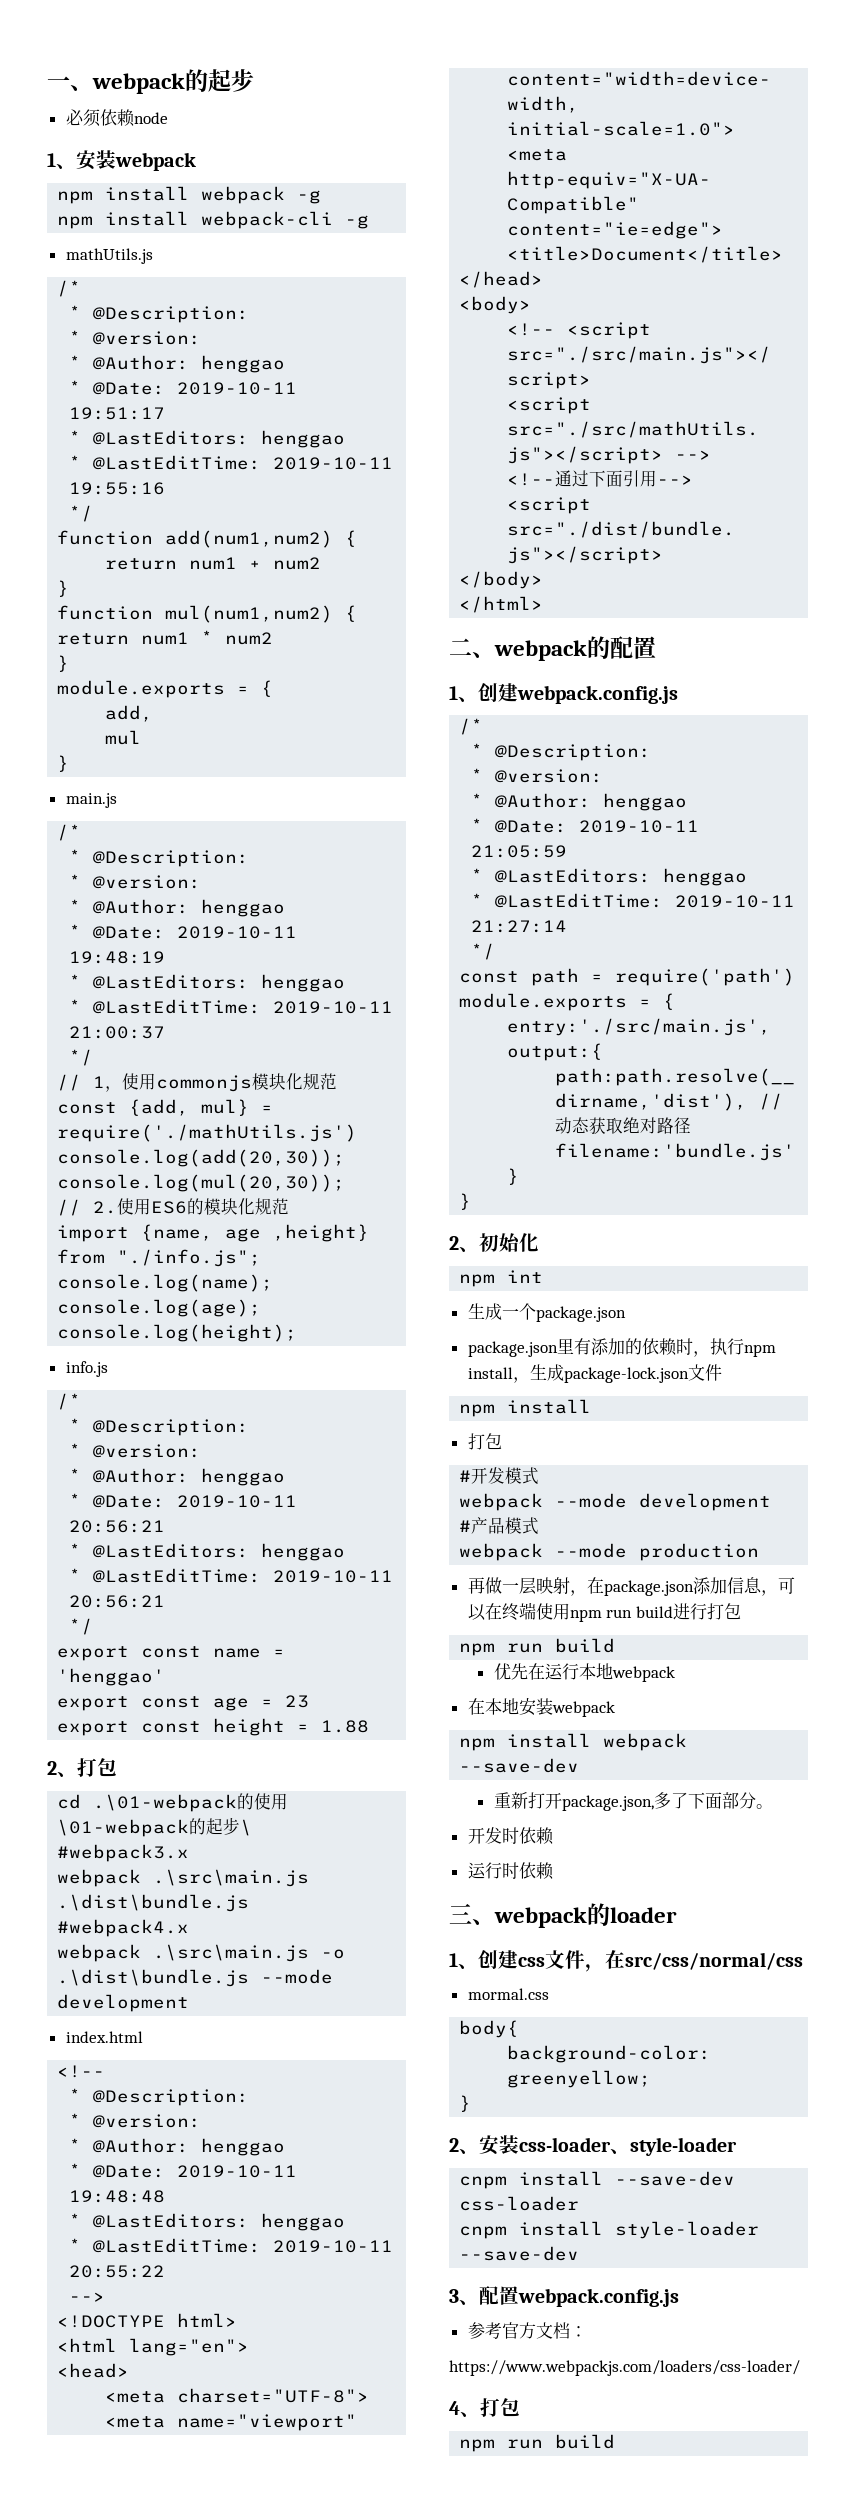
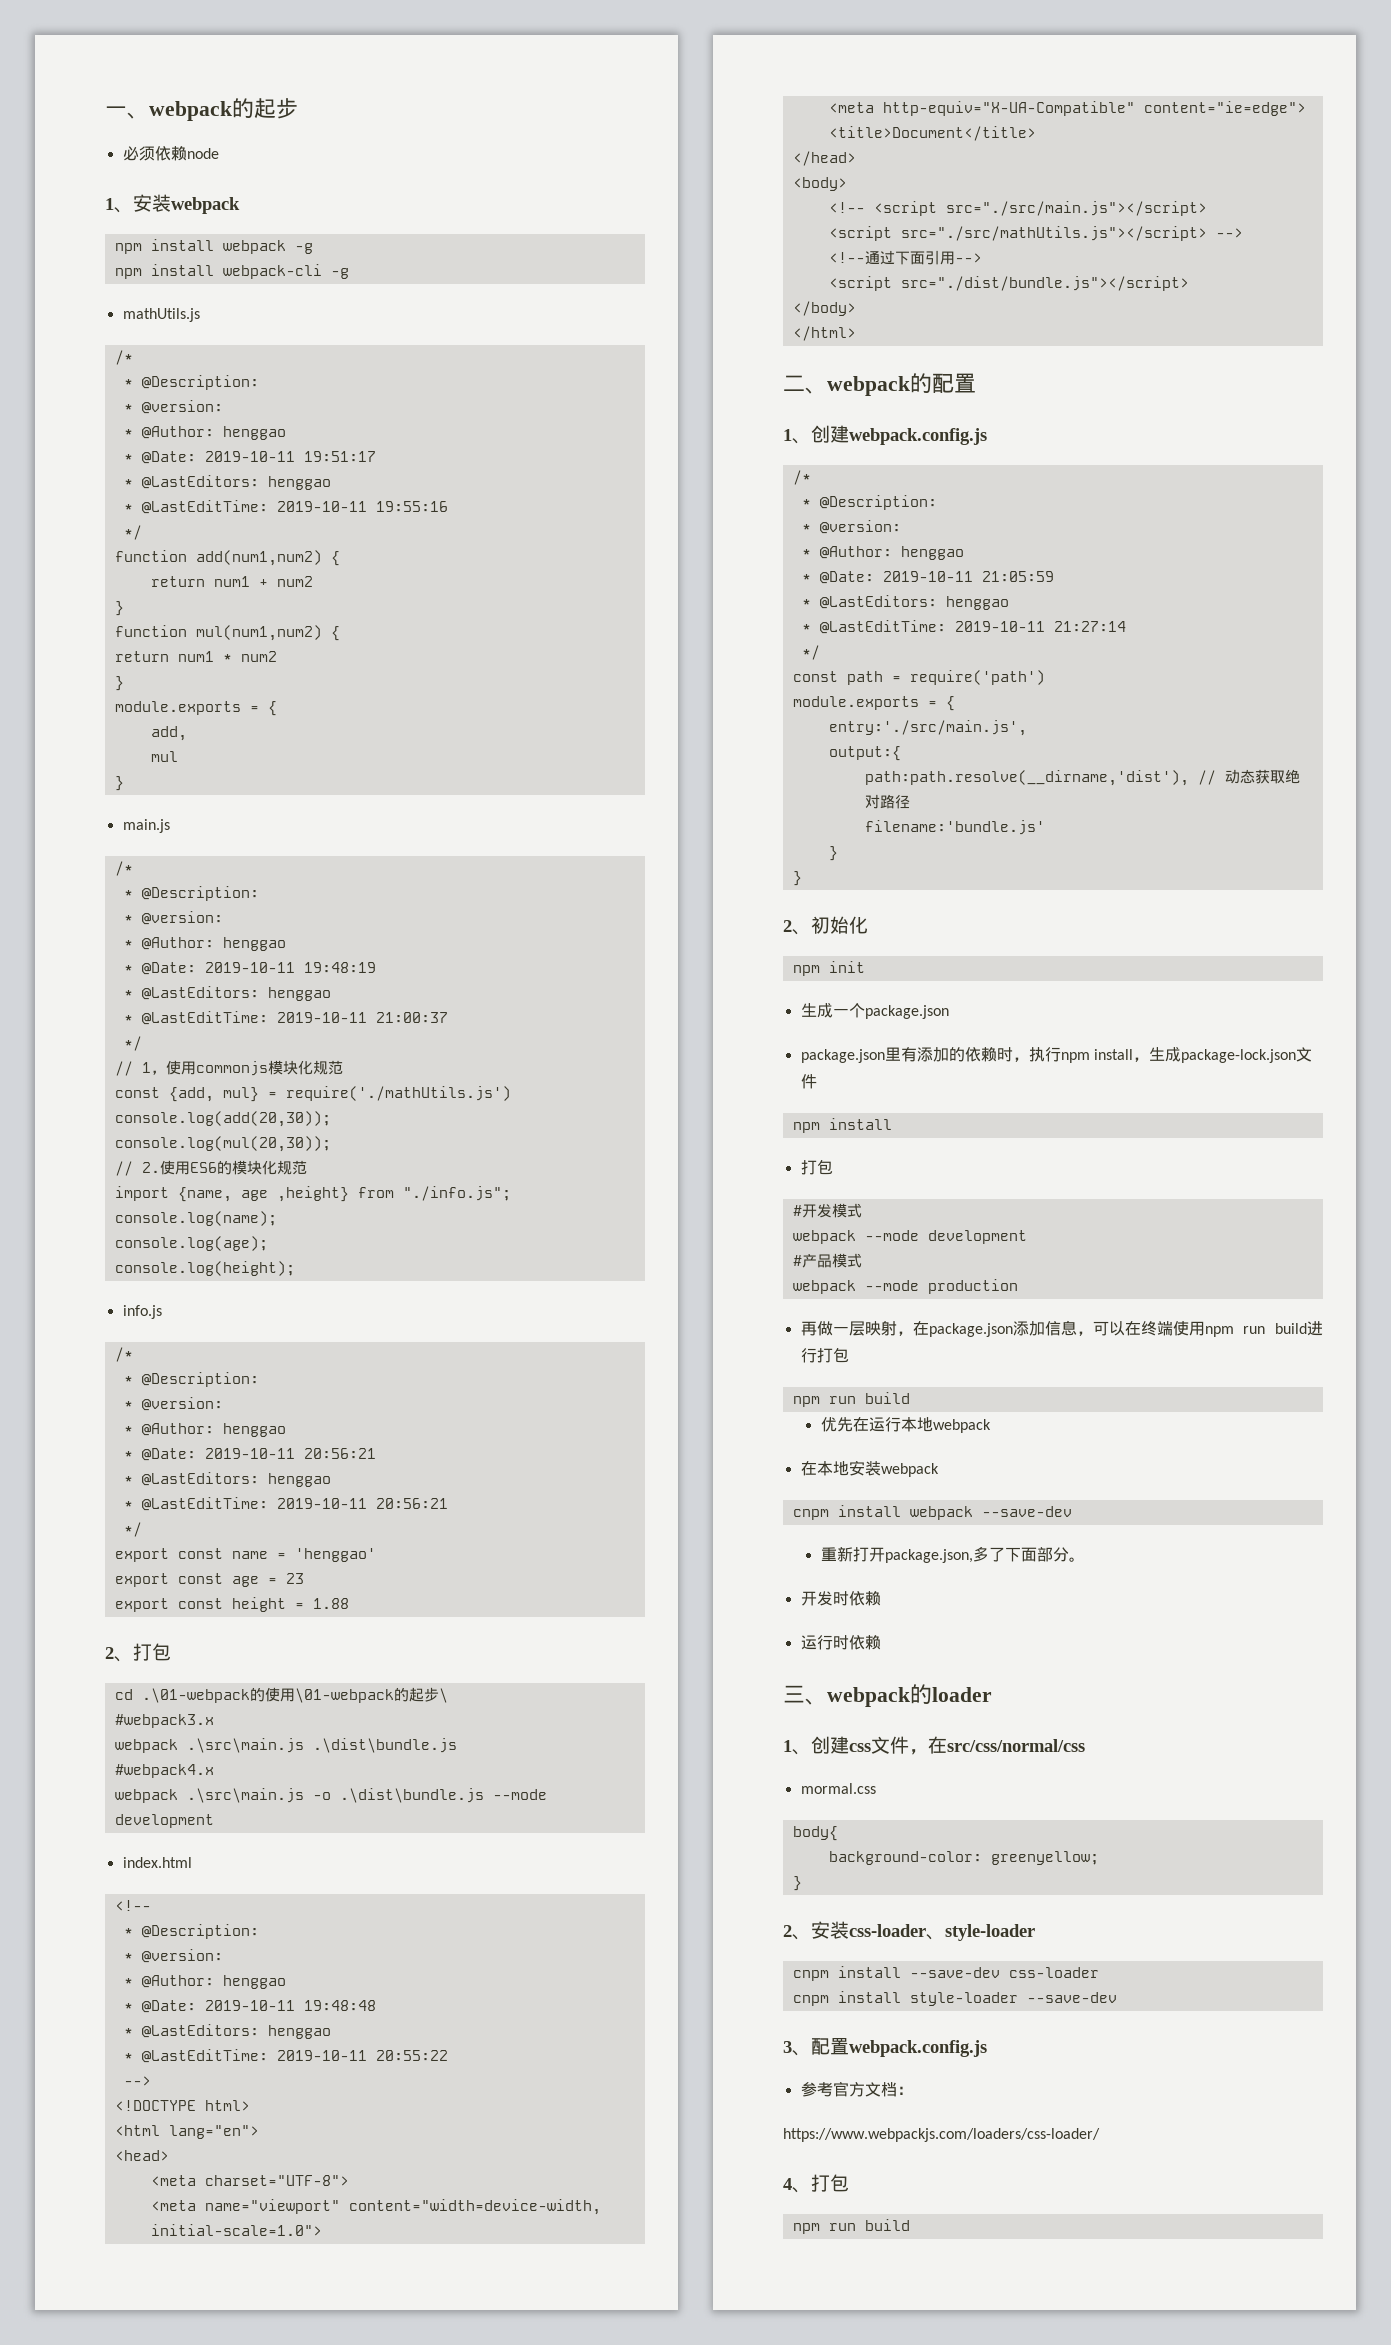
- npm int
+ npm init
- npm install webpack --save-dev
+ cnpm install webpack --save-dev

